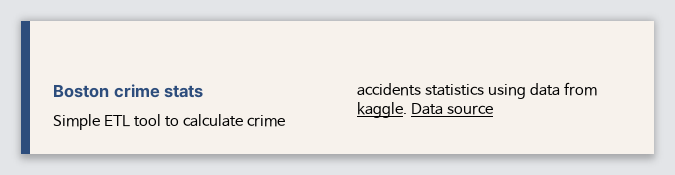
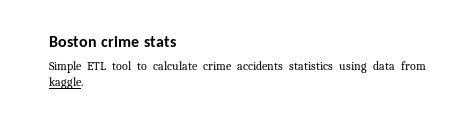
- Data source

